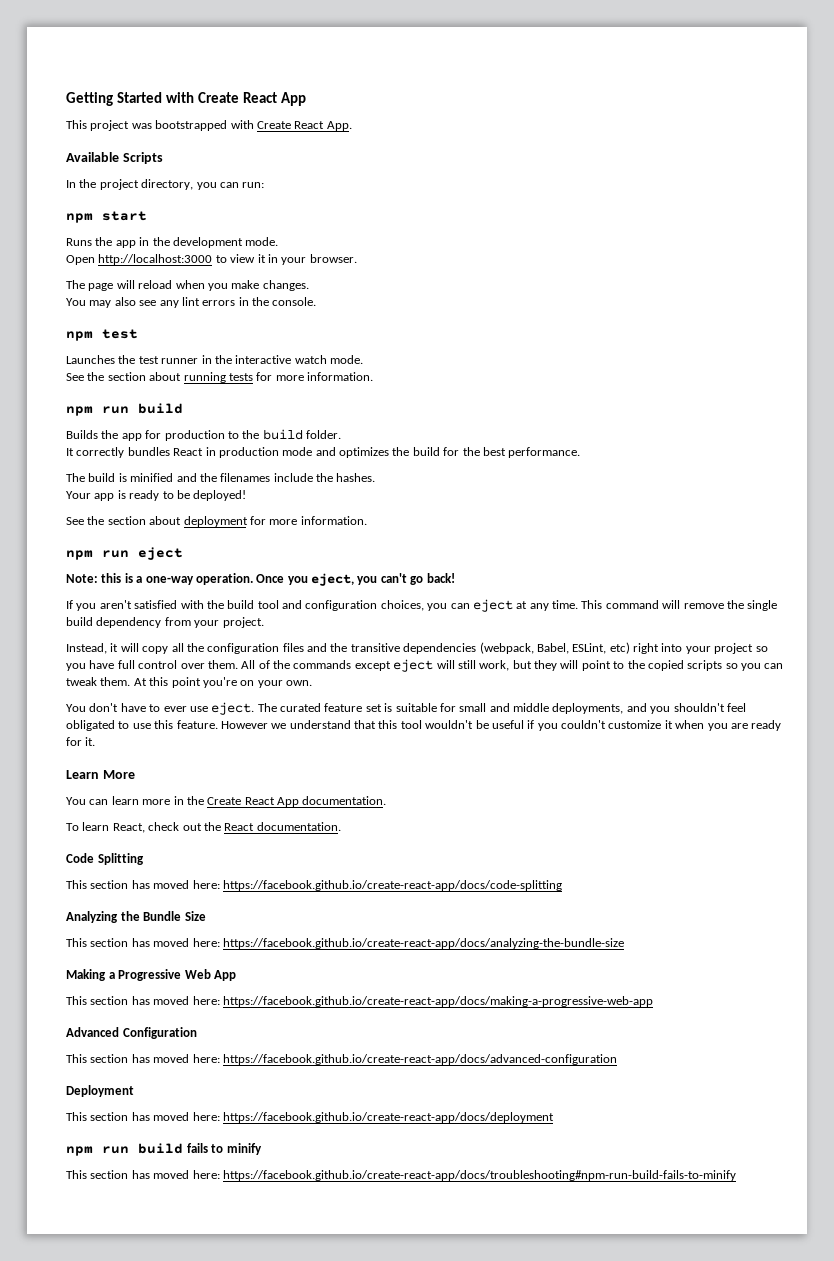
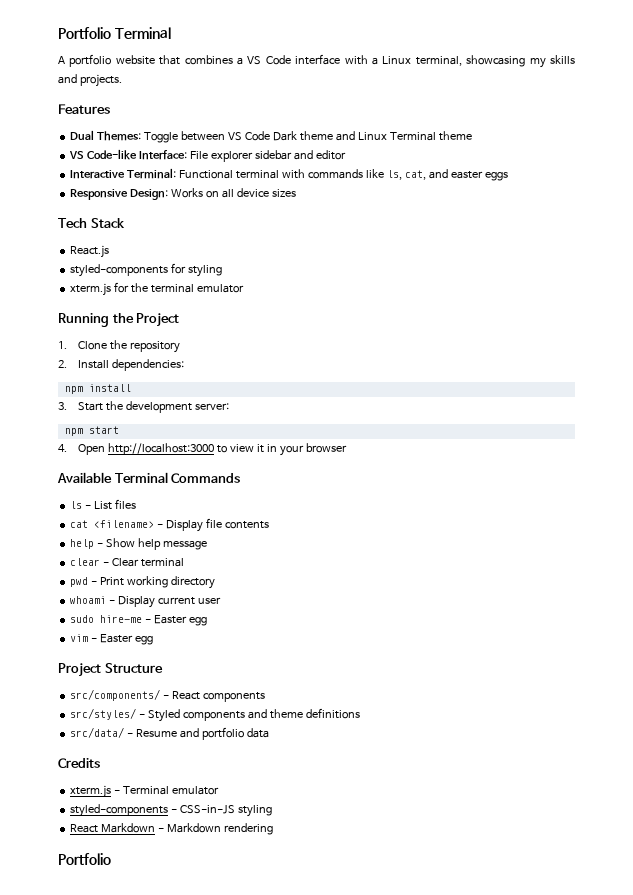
- Getting Started with Create React App
- This project was bootstrapped with Create React App.
- Available Scripts
- In the project directory, you can run:
+ Portfolio Terminal
+ A portfolio website that combines a VS Code interface with a Linux terminal, showcasing my skills and projects.
+ Features
+ Dual Themes: Toggle between VS Code Dark theme and Linux Terminal theme
+ VS Code-like Interface: File explorer sidebar and editor
+ Interactive Terminal: Functional terminal with commands like ls, cat, and easter eggs
+ Responsive Design: Works on all device sizes
+ Tech Stack
+ React.js
+ styled-components for styling
+ xterm.js for the terminal emulator
+ Running the Project
+ 1. Clone the repository
+ 2. Install dependencies:
+ npm install
+ 3. Start the development server:
  npm start
- Runs the app in the development mode.
- Open http://localhost:3000 to view it in your browser.
- The page will reload when you make changes.
- You may also see any lint errors in the console.
- npm test
- Launches the test runner in the interactive watch mode.
- See the section about running tests for more information.
- npm run build
- Builds the app for production to the build folder.
- It correctly bundles React in production mode and optimizes the build for the best performance.
- The build is minified and the filenames include the hashes.
- Your app is ready to be deployed!
- See the section about deployment for more information.
- npm run eject
- Note: this is a one-way operation. Once you eject, you can't go back!
- If you aren't satisfied with the build tool and configuration choices, you can eject at any time. This command will remove the single build dependency from your project.
- Instead, it will copy all the configuration files and the transitive dependencies (webpack, Babel, ESLint, etc) right into your project so you have full control over them. All of the commands except eject will still work, but they will point to the copied scripts so you can tweak them. At this point you're on your own.
- You don't have to ever use eject. The curated feature set is suitable for small and middle deployments, and you shouldn't feel obligated to use this feature. However we understand that this tool wouldn't be useful if you couldn't customize it when you are ready for it.
- Learn More
- You can learn more in the Create React App documentation.
- To learn React, check out the React documentation.
- Code Splitting
- This section has moved here: https://facebook.github.io/create-react-app/docs/code-splitting
- Analyzing the Bundle Size
- This section has moved here: https://facebook.github.io/create-react-app/docs/analyzing-the-bundle-size
- Making a Progressive Web App
- This section has moved here: https://facebook.github.io/create-react-app/docs/making-a-progressive-web-app
- Advanced Configuration
- This section has moved here: https://facebook.github.io/create-react-app/docs/advanced-configuration
- Deployment
- This section has moved here: https://facebook.github.io/create-react-app/docs/deployment
- npm run build fails to minify
- This section has moved here: https://facebook.github.io/create-react-app/docs/troubleshooting#npm-run-build-fails-to-minify
+ 4. Open http://localhost:3000 to view it in your browser
+ Available Terminal Commands
+ ls - List files
+ cat <filename> - Display file contents
+ help - Show help message
+ clear - Clear terminal
+ pwd - Print working directory
+ whoami - Display current user
+ sudo hire-me - Easter egg
+ vim - Easter egg
+ Project Structure
+ src/components/ - React components
+ src/styles/ - Styled components and theme definitions
+ src/data/ - Resume and portfolio data
+ Credits
+ xterm.js - Terminal emulator
+ styled-components - CSS-in-JS styling
+ React Markdown - Markdown rendering
+ Portfolio

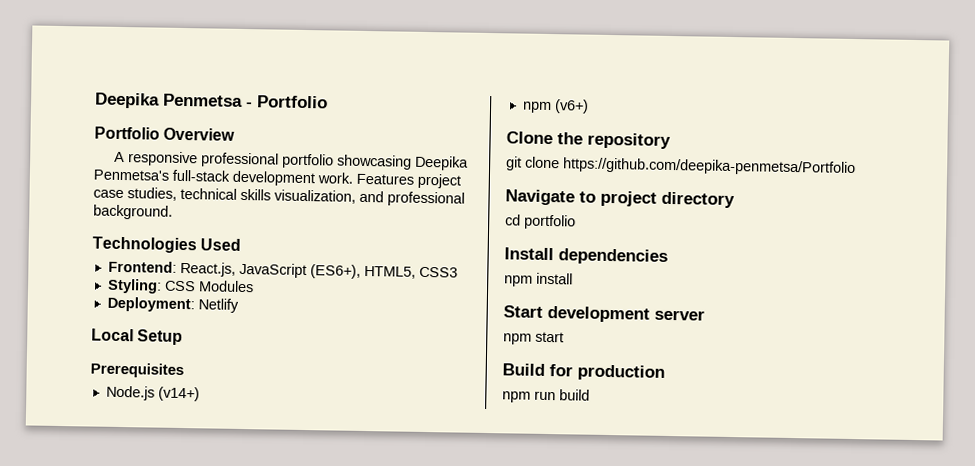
- Portfolio Terminal
+ Deepika Penmetsa - Portfolio
+ Portfolio Overview
- A portfolio website that combines a VS Code interface with a Linux terminal, showcasing my skills and projects.
- Features
- Dual Themes: Toggle between VS Code Dark theme and Linux Terminal theme
- VS Code-like Interface: File explorer sidebar and editor
- Interactive Terminal: Functional terminal with commands like ls, cat, and easter eggs
- Responsive Design: Works on all device sizes
- Tech Stack
- React.js
- styled-components for styling
- xterm.js for the terminal emulator
- Running the Project
- 1. Clone the repository
- 2. Install dependencies:
+ A responsive professional portfolio showcasing Deepika Penmetsa's full-stack development work. Features project case studies, technical skills visualization, and professional background.
+ Technologies Used
+ Frontend: React.js, JavaScript (ES6+), HTML5, CSS3
+ Styling: CSS Modules
+ Deployment: Netlify
+ Local Setup
+ Prerequisites
+ Node.js (v14+)
+ npm (v6+)
+ Clone the repository
+ git clone https://github.com/deepika-penmetsa/Portfolio
+ Navigate to project directory
+ cd portfolio
+ Install dependencies
  npm install
- 3. Start the development server:
+ Start development server
  npm start
- 4. Open http://localhost:3000 to view it in your browser
- Available Terminal Commands
- ls - List files
- cat <filename> - Display file contents
- help - Show help message
- clear - Clear terminal
- pwd - Print working directory
- whoami - Display current user
- sudo hire-me - Easter egg
- vim - Easter egg
- Project Structure
- src/components/ - React components
- src/styles/ - Styled components and theme definitions
- src/data/ - Resume and portfolio data
- Credits
- xterm.js - Terminal emulator
- styled-components - CSS-in-JS styling
- React Markdown - Markdown rendering
- Portfolio
+ Build for production
+ npm run build

